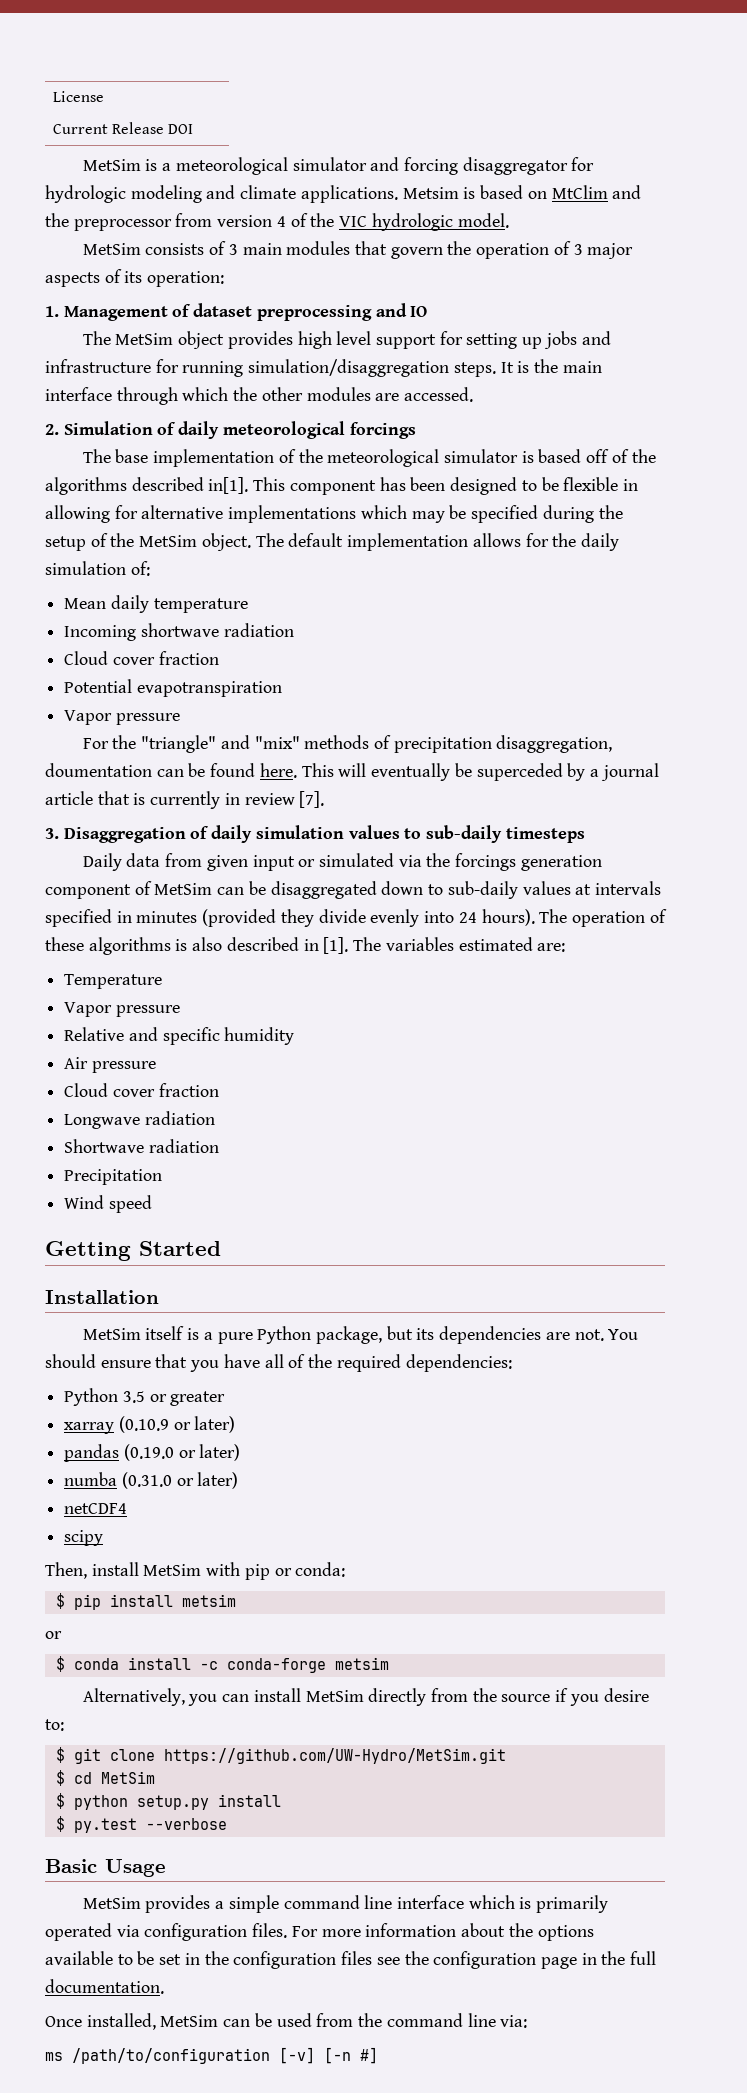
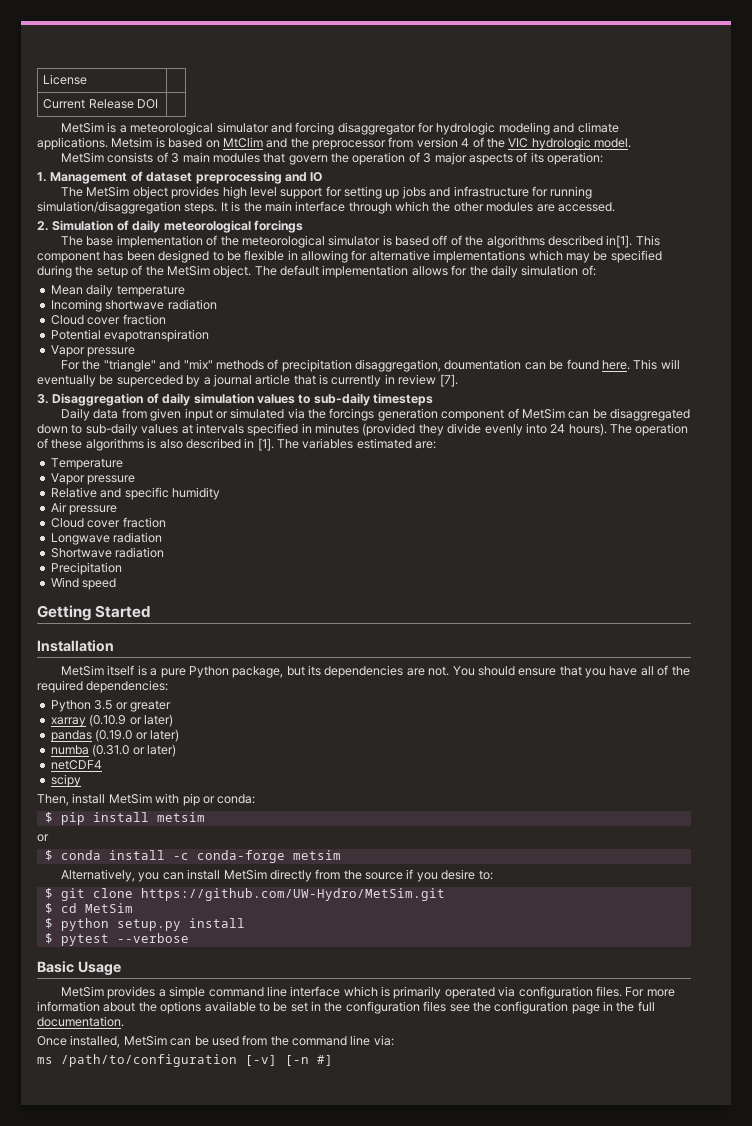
- $ py.test --verbose
+ $ pytest --verbose

